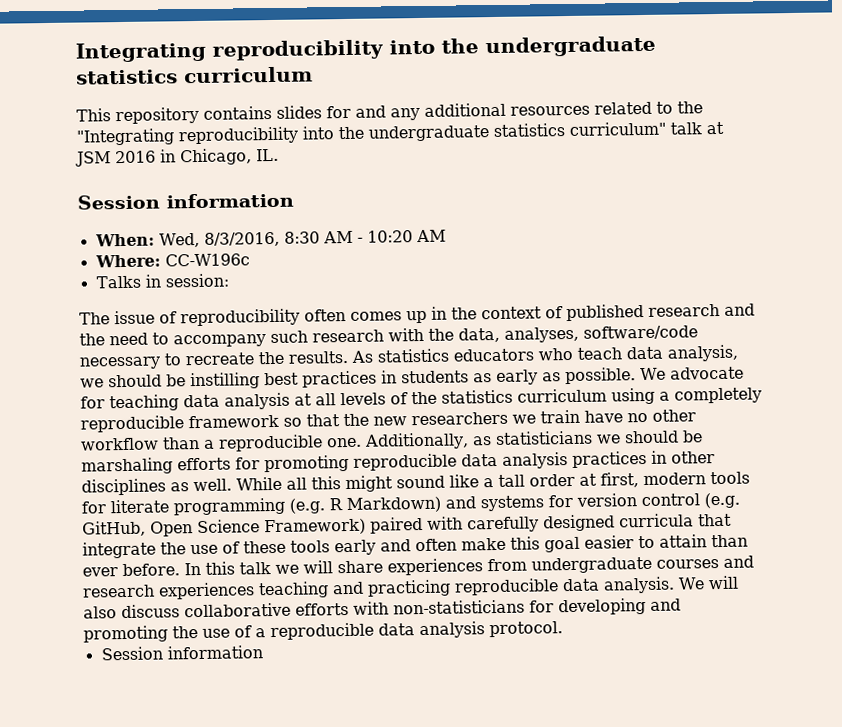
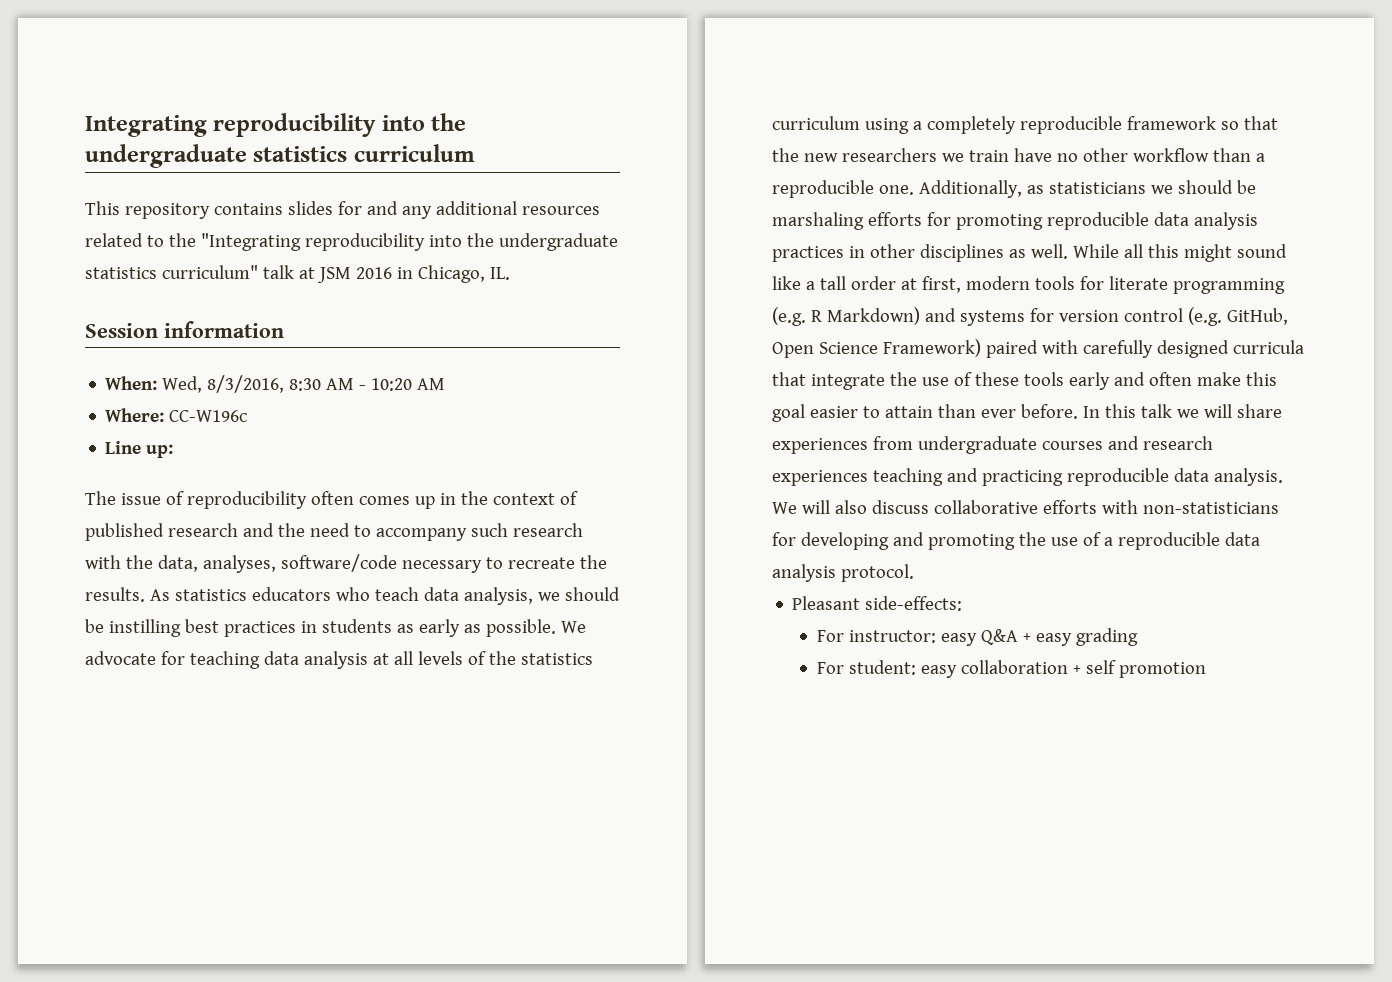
- Talks in session:
+ Line up:
  We will also discuss collaborative efforts with non-statisticians for developing and promoting the use of a reproducible data analysis protocol.
- Session information
+ Pleasant side-effects:
+ For instructor: easy Q&A + easy grading
+ For student: easy collaboration + self promotion

